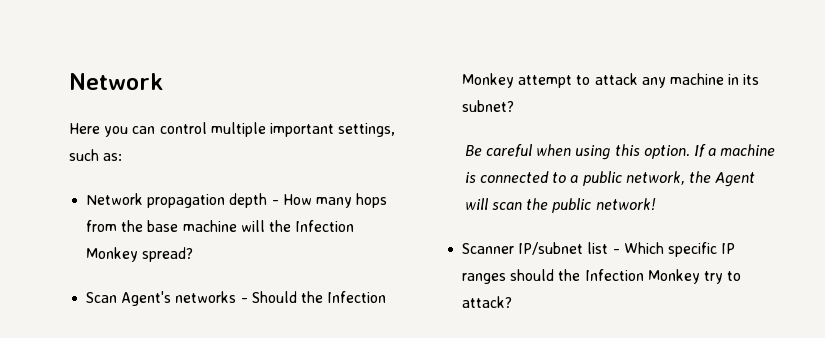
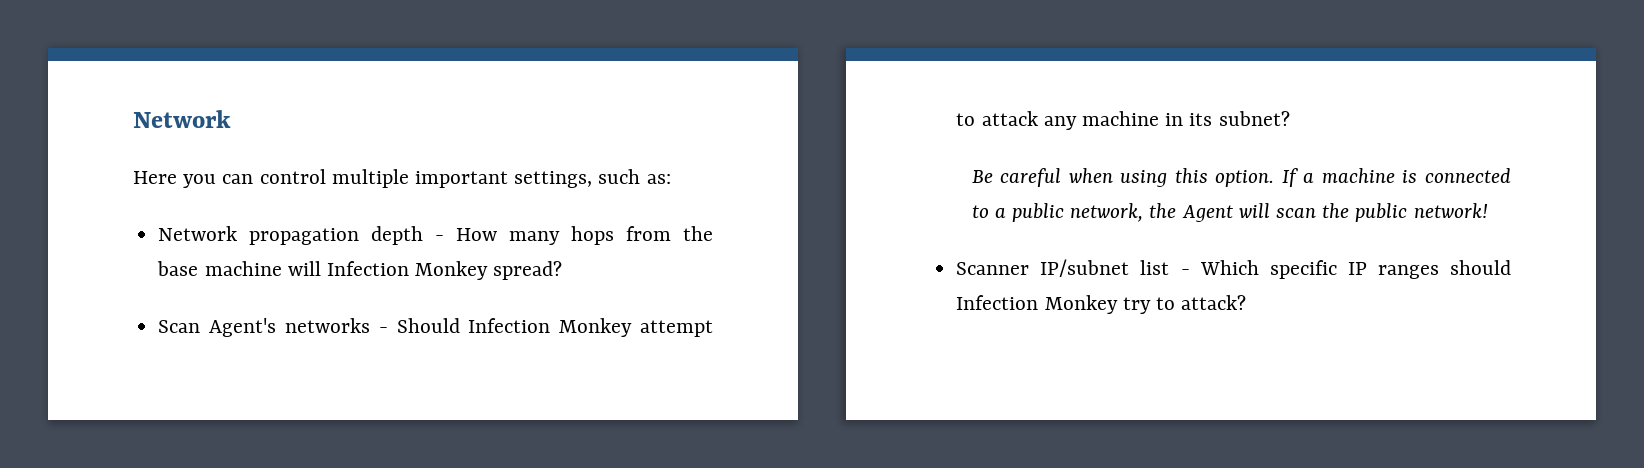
- Network propagation depth - How many hops from the base machine will the Infection Monkey spread?
+ Network propagation depth - How many hops from the base machine will Infection Monkey spread?
- Scan Agent's networks - Should the Infection Monkey attempt to attack any machine in its subnet?
+ Scan Agent's networks - Should Infection Monkey attempt to attack any machine in its subnet?
- Scanner IP/subnet list - Which specific IP ranges should the Infection Monkey try to attack?
+ Scanner IP/subnet list - Which specific IP ranges should Infection Monkey try to attack?

